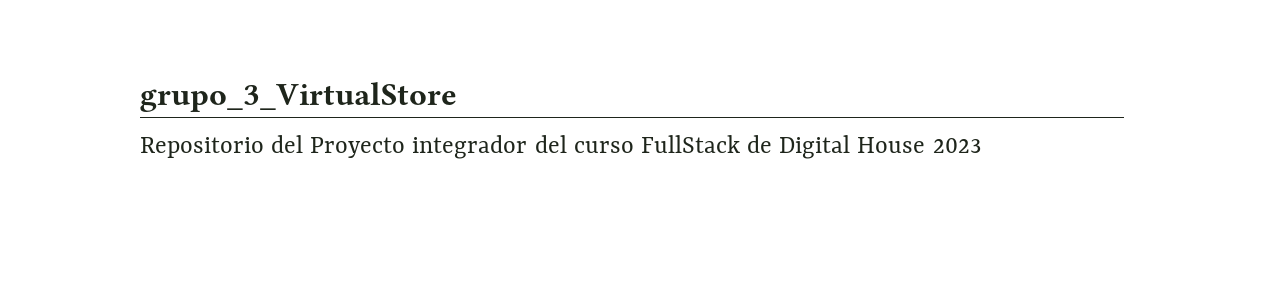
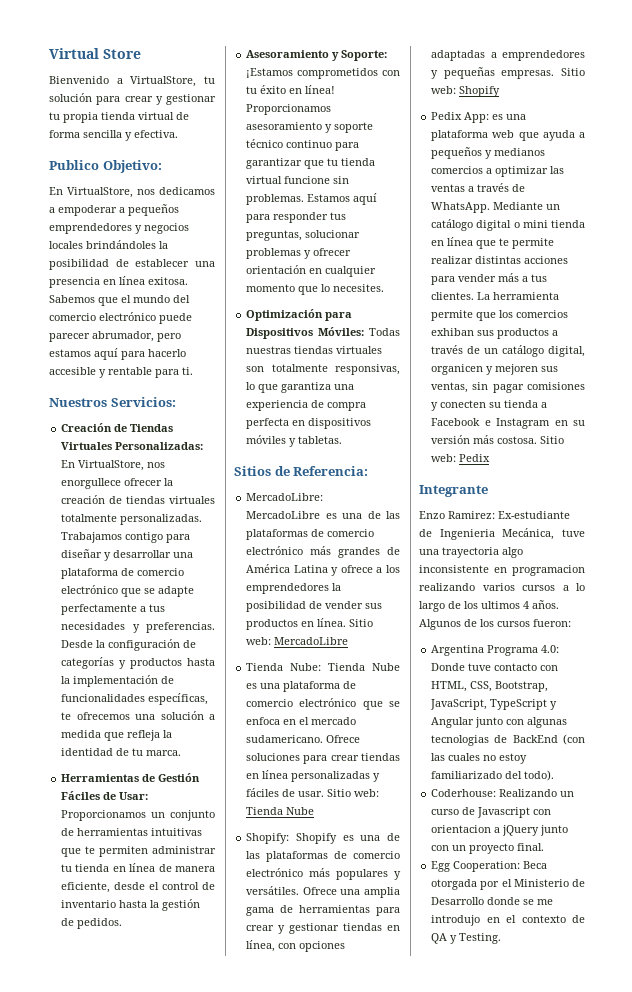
- grupo_3_VirtualStore
- Repositorio del Proyecto integrador del curso FullStack de Digital House 2023
+ Virtual Store
+ Bienvenido a VirtualStore, tu solución para crear y gestionar tu propia tienda virtual de forma sencilla y efectiva.
+ Publico Objetivo:
+ En VirtualStore, nos dedicamos a empoderar a pequeños emprendedores y negocios locales brindándoles la posibilidad de establecer una presencia en línea exitosa. Sabemos que el mundo del comercio electrónico puede parecer abrumador, pero estamos aquí para hacerlo accesible y rentable para ti.
+ Nuestros Servicios:
+ Creación de Tiendas Virtuales Personalizadas: En VirtualStore, nos enorgullece ofrecer la creación de tiendas virtuales totalmente personalizadas. Trabajamos contigo para diseñar y desarrollar una plataforma de comercio electrónico que se adapte perfectamente a tus necesidades y preferencias. Desde la configuración de categorías y productos hasta la implementación de funcionalidades específicas, te ofrecemos una solución a medida que refleja la identidad de tu marca.
+ Herramientas de Gestión Fáciles de Usar: Proporcionamos un conjunto de herramientas intuitivas que te permiten administrar tu tienda en línea de manera eficiente, desde el control de inventario hasta la gestión de pedidos.
+ Asesoramiento y Soporte: ¡Estamos comprometidos con tu éxito en línea! Proporcionamos asesoramiento y soporte técnico continuo para garantizar que tu tienda virtual funcione sin problemas. Estamos aquí para responder tus preguntas, solucionar problemas y ofrecer orientación en cualquier momento que lo necesites.
+ Optimización para Dispositivos Móviles: Todas nuestras tiendas virtuales son totalmente responsivas, lo que garantiza una experiencia de compra perfecta en dispositivos móviles y tabletas.
+ Sitios de Referencia:
+ MercadoLibre: MercadoLibre es una de las plataformas de comercio electrónico más grandes de América Latina y ofrece a los emprendedores la posibilidad de vender sus productos en línea. Sitio web: MercadoLibre
+ Tienda Nube: Tienda Nube es una plataforma de comercio electrónico que se enfoca en el mercado sudamericano. Ofrece soluciones para crear tiendas en línea personalizadas y fáciles de usar. Sitio web: Tienda Nube
+ Shopify: Shopify es una de las plataformas de comercio electrónico más populares y versátiles. Ofrece una amplia gama de herramientas para crear y gestionar tiendas en línea, con opciones adaptadas a emprendedores y pequeñas empresas. Sitio web: Shopify
+ Pedix App: es una plataforma web que ayuda a pequeños y medianos comercios a optimizar las ventas a través de WhatsApp. Mediante un catálogo digital o mini tienda en línea que te permite realizar distintas acciones para vender más a tus clientes. La herramienta permite que los comercios exhiban sus productos a través de un catálogo digital, organicen y mejoren sus ventas, sin pagar comisiones y conecten su tienda a Facebook e Instagram en su versión más costosa. Sitio web: Pedix
+ Integrante
+ Enzo Ramirez: Ex-estudiante de Ingenieria Mecánica, tuve una trayectoria algo inconsistente en programacion realizando varios cursos a lo largo de los ultimos 4 años. Algunos de los cursos fueron:
+ Argentina Programa 4.0: Donde tuve contacto con HTML, CSS, Bootstrap, JavaScript, TypeScript y Angular junto con algunas tecnologias de BackEnd (con las cuales no estoy familiarizado del todo).
+ Coderhouse: Realizando un curso de Javascript con orientacion a jQuery junto con un proyecto final.
+ Egg Cooperation: Beca otorgada por el Ministerio de Desarrollo donde se me introdujo en el contexto de QA y Testing.

